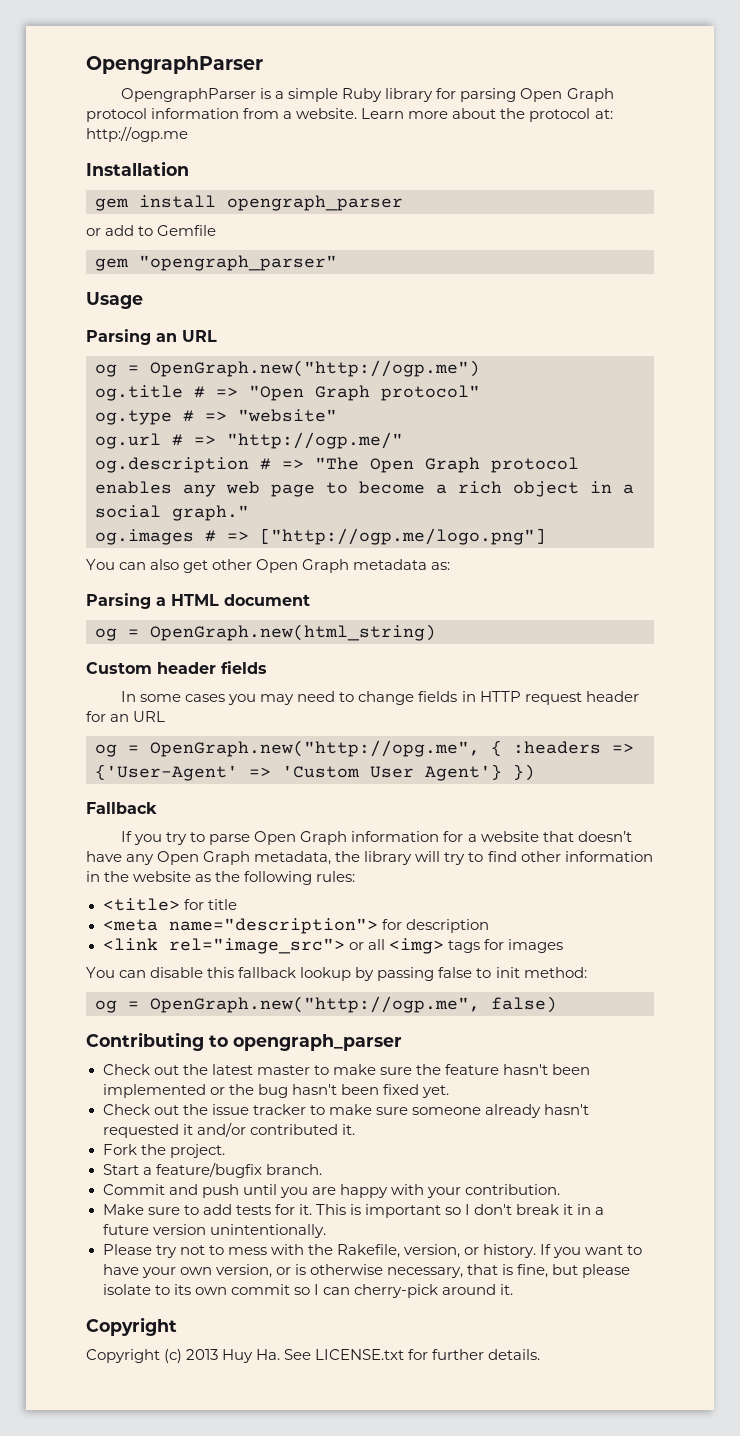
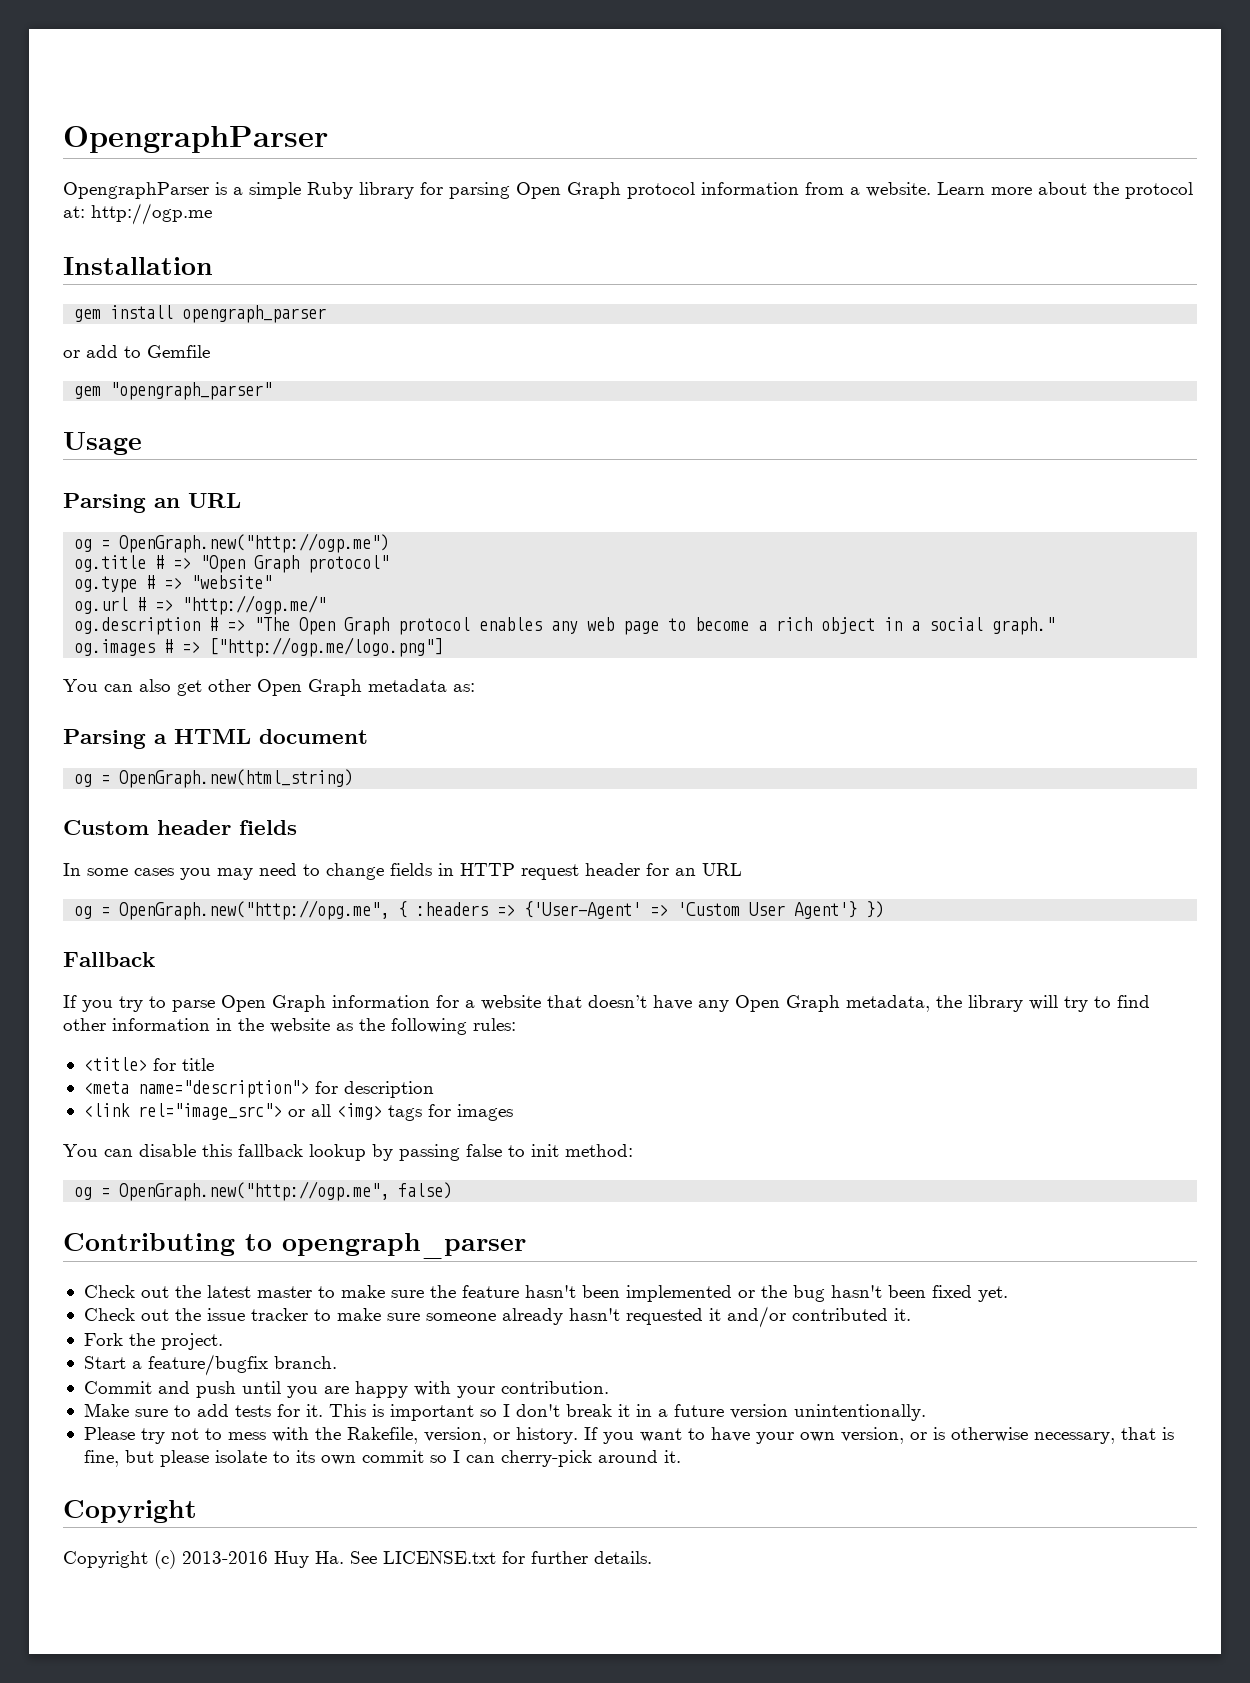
- Copyright (c) 2013 Huy Ha. See LICENSE.txt for further details.
+ Copyright (c) 2013-2016 Huy Ha. See LICENSE.txt for further details.

